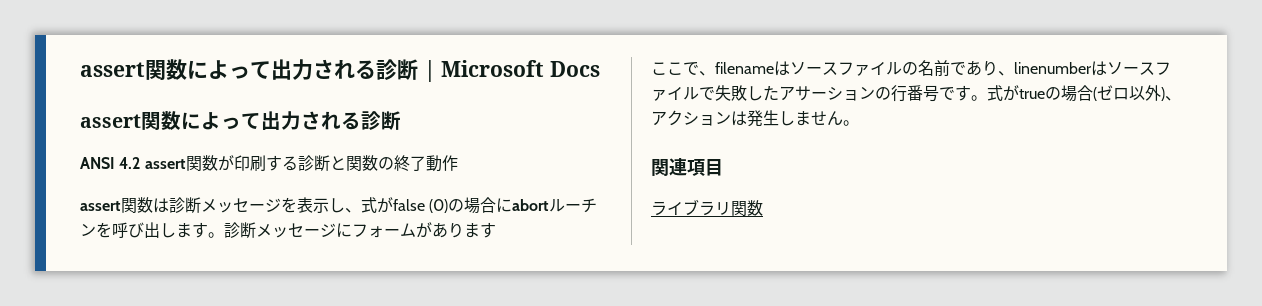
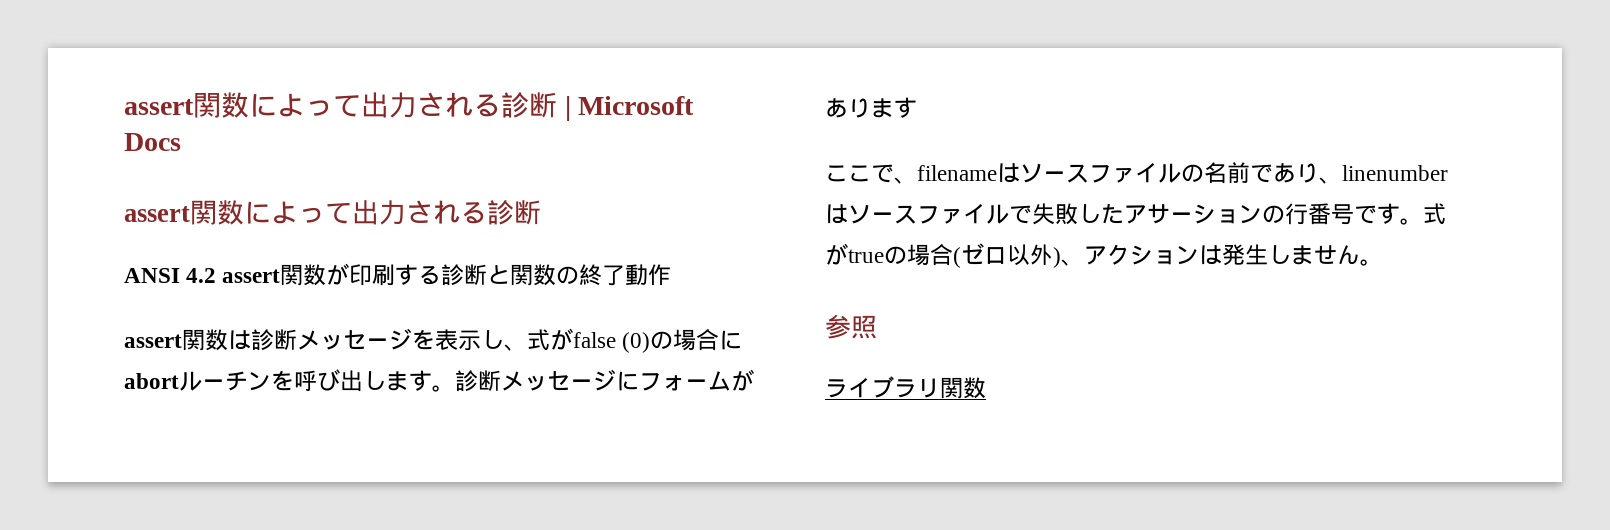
- 関連項目
+ 参照

